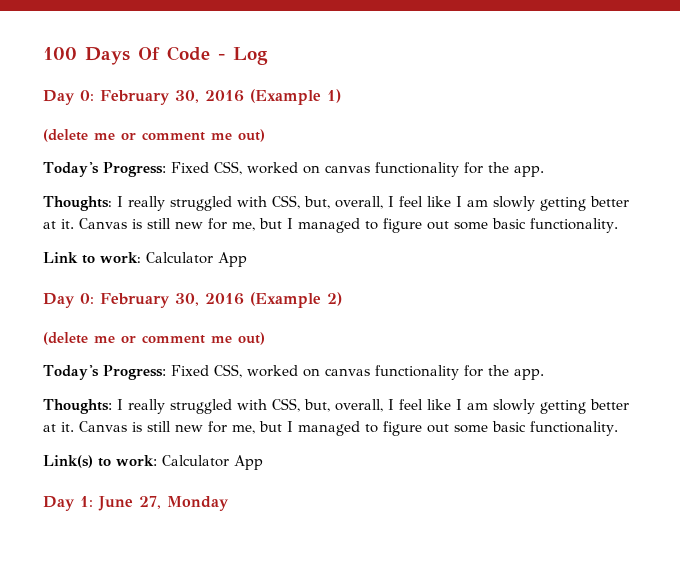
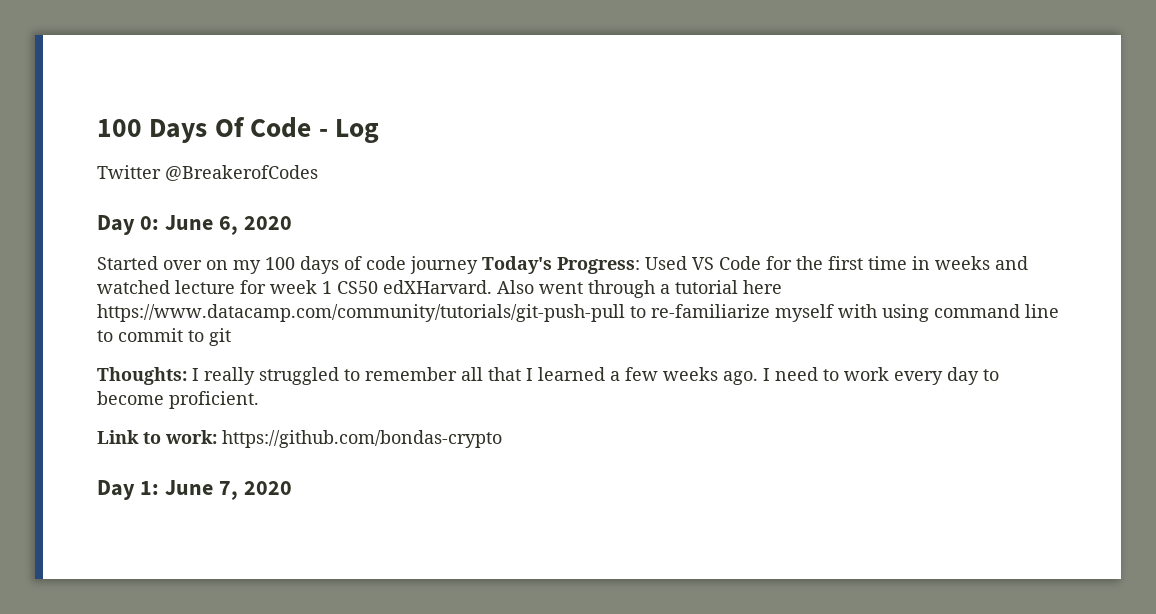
- Day 0: February 30, 2016 (Example 1)
- (delete me or comment me out)
- Today's Progress: Fixed CSS, worked on canvas functionality for the app.
- Thoughts: I really struggled with CSS, but, overall, I feel like I am slowly getting better at it. Canvas is still new for me, but I managed to figure out some basic functionality.
- Link to work: Calculator App
- Day 0: February 30, 2016 (Example 2)
- (delete me or comment me out)
- Today's Progress: Fixed CSS, worked on canvas functionality for the app.
- Thoughts: I really struggled with CSS, but, overall, I feel like I am slowly getting better at it. Canvas is still new for me, but I managed to figure out some basic functionality.
- Link(s) to work: Calculator App
+ Twitter @BreakerofCodes
+ Day 0: June 6, 2020
+ Started over on my 100 days of code journey Today's Progress: Used VS Code for the first time in weeks and watched lecture for week 1 CS50 edXHarvard. Also went through a tutorial here https://www.datacamp.com/community/tutorials/git-push-pull to re-familiarize myself with using command line to commit to git
+ Thoughts: I really struggled to remember all that I learned a few weeks ago. I need to work every day to become proficient.
+ Link to work: https://github.com/bondas-crypto
- Day 1: June 27, Monday
+ Day 1: June 7, 2020

